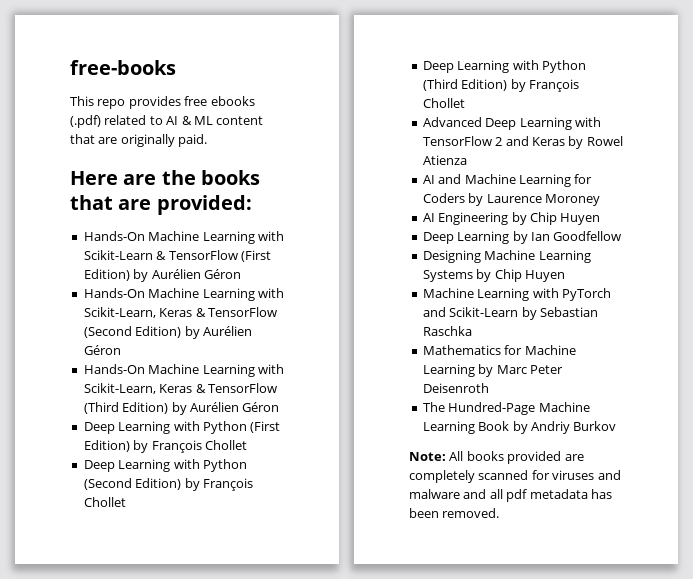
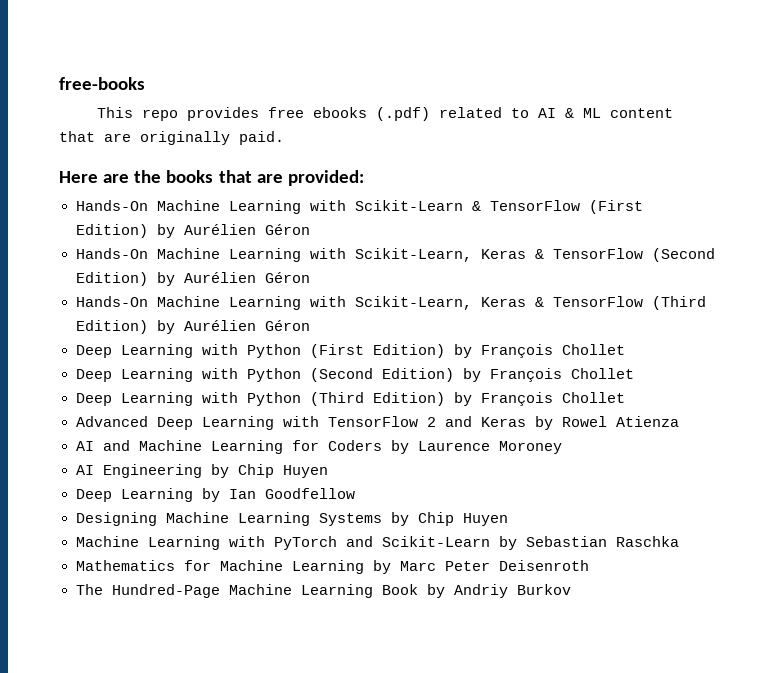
- Note: All books provided are completely scanned for viruses and malware and all pdf metadata has been removed.

